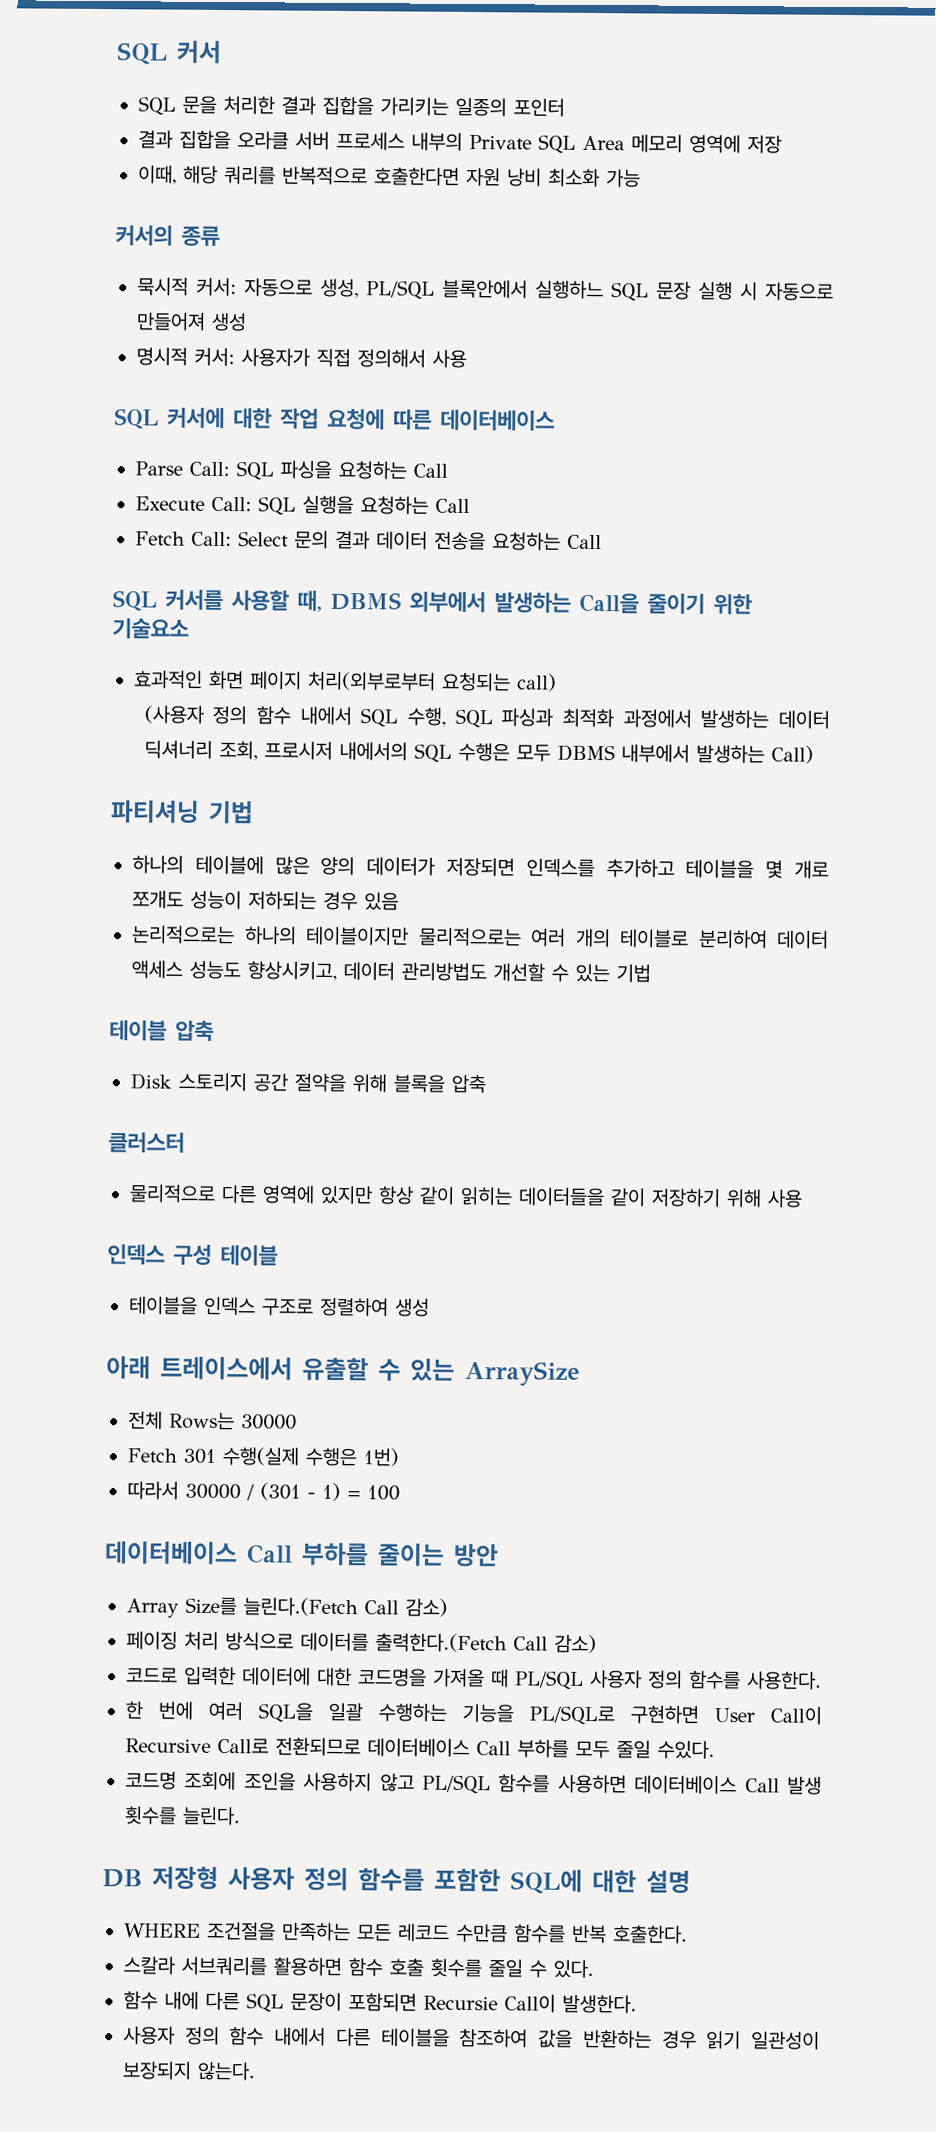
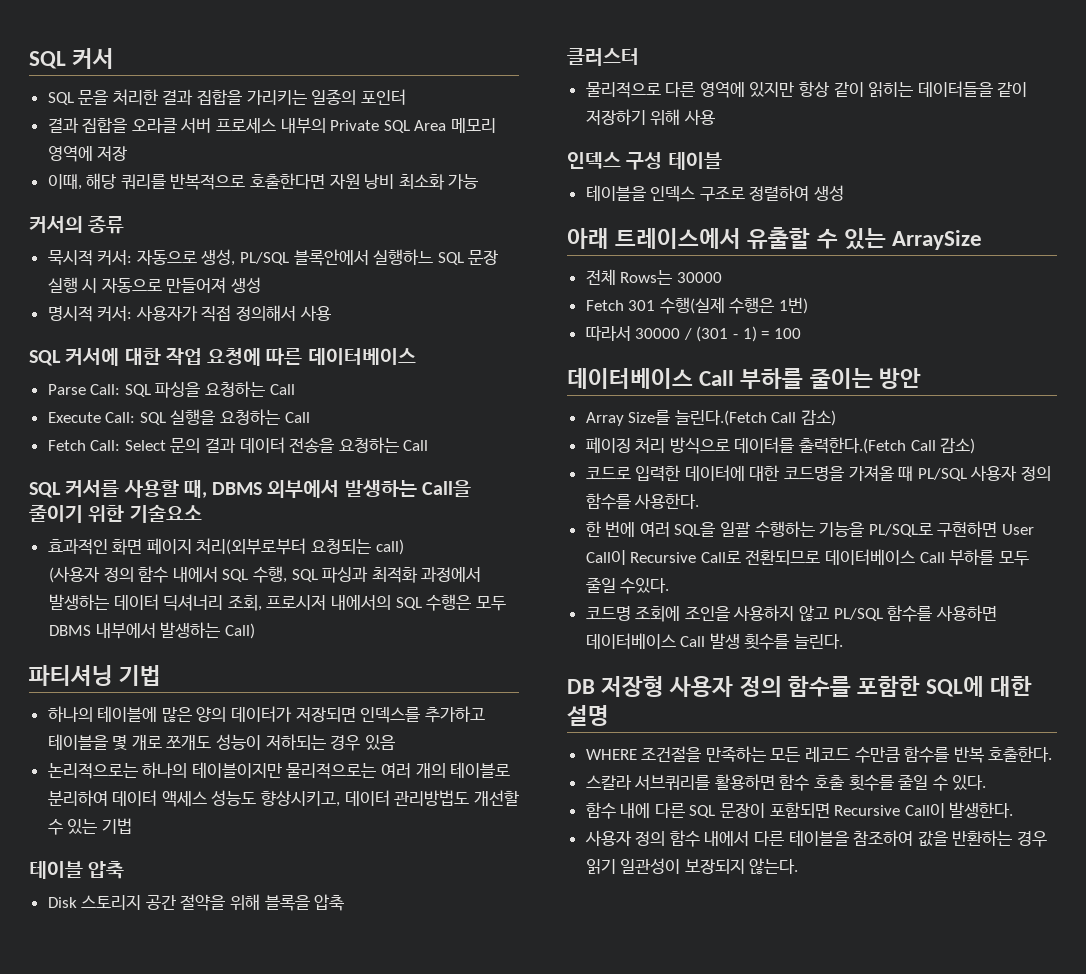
- 함수 내에 다른 SQL 문장이 포함되면 Recursie Call이 발생한다.
+ 함수 내에 다른 SQL 문장이 포함되면 Recursive Call이 발생한다.

